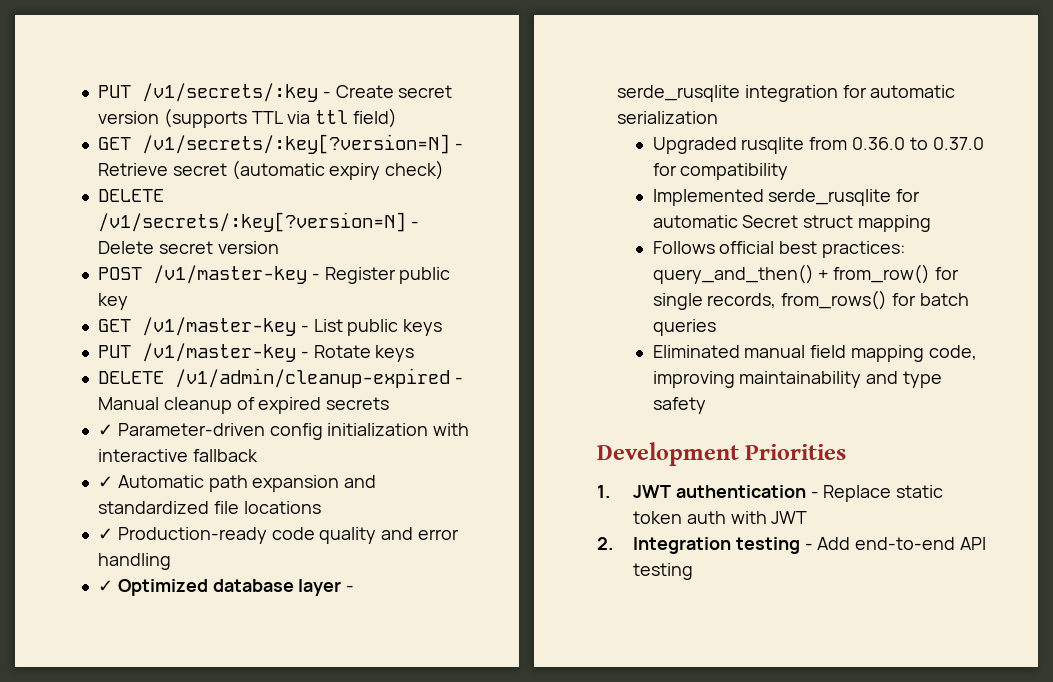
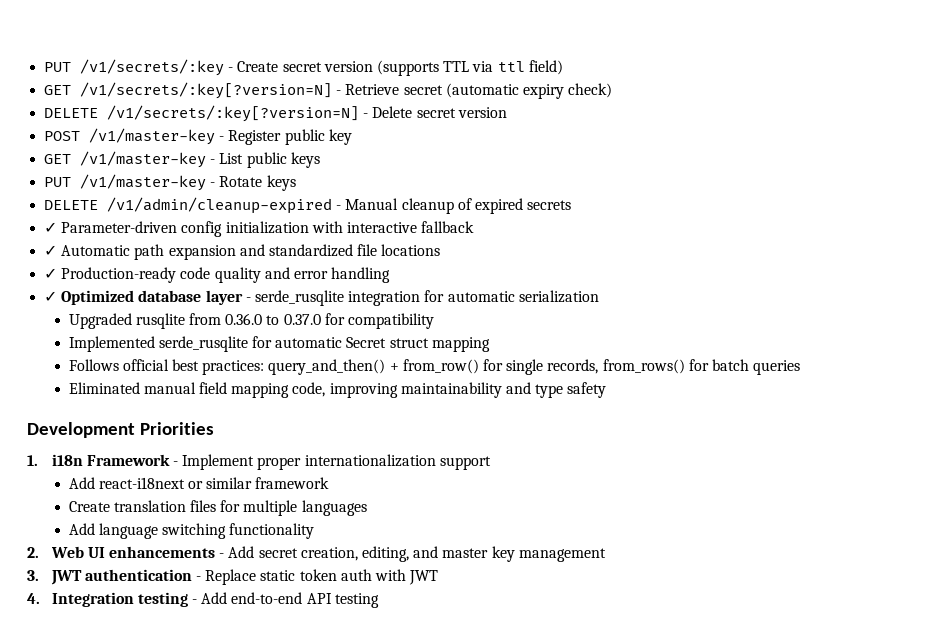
- 1. JWT authentication - Replace static token auth with JWT
+ 1. i18n Framework - Implement proper internationalization support
+ Add react-i18next or similar framework
+ Create translation files for multiple languages
+ Add language switching functionality
+ 2. Web UI enhancements - Add secret creation, editing, and master key management
+ 3. JWT authentication - Replace static token auth with JWT
- 2. Integration testing - Add end-to-end API testing
+ 4. Integration testing - Add end-to-end API testing

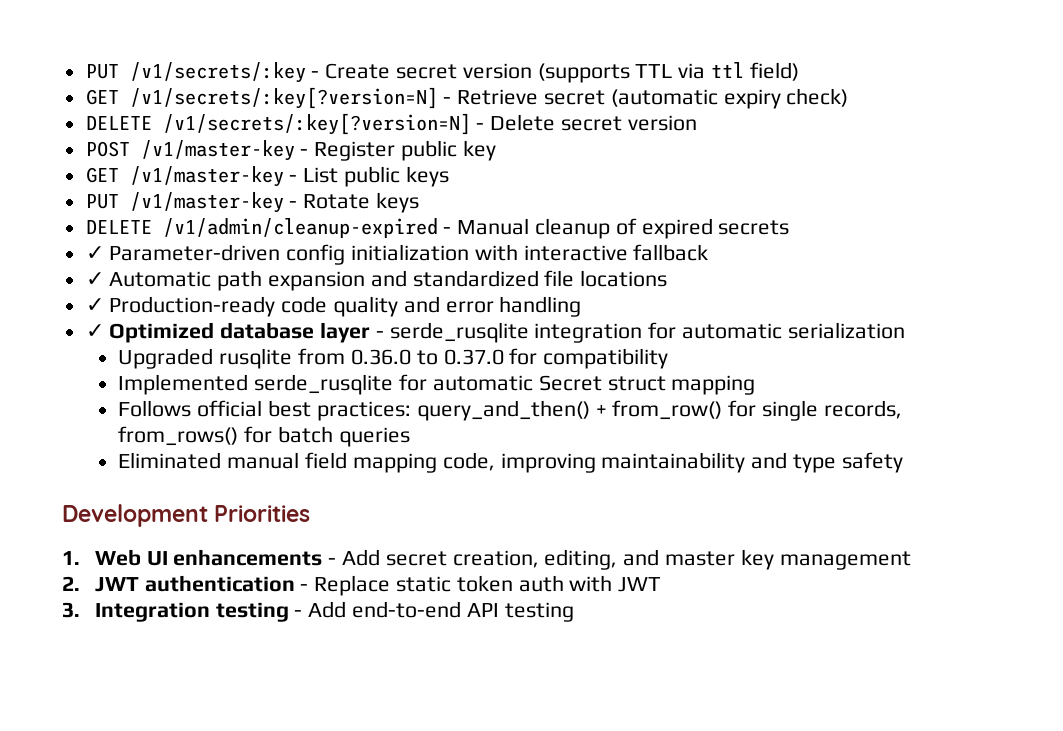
- 1. i18n Framework - Implement proper internationalization support
- Add react-i18next or similar framework
- Create translation files for multiple languages
- Add language switching functionality
- 2. Web UI enhancements - Add secret creation, editing, and master key management
+ 1. Web UI enhancements - Add secret creation, editing, and master key management
- 3. JWT authentication - Replace static token auth with JWT
+ 2. JWT authentication - Replace static token auth with JWT
- 4. Integration testing - Add end-to-end API testing
+ 3. Integration testing - Add end-to-end API testing

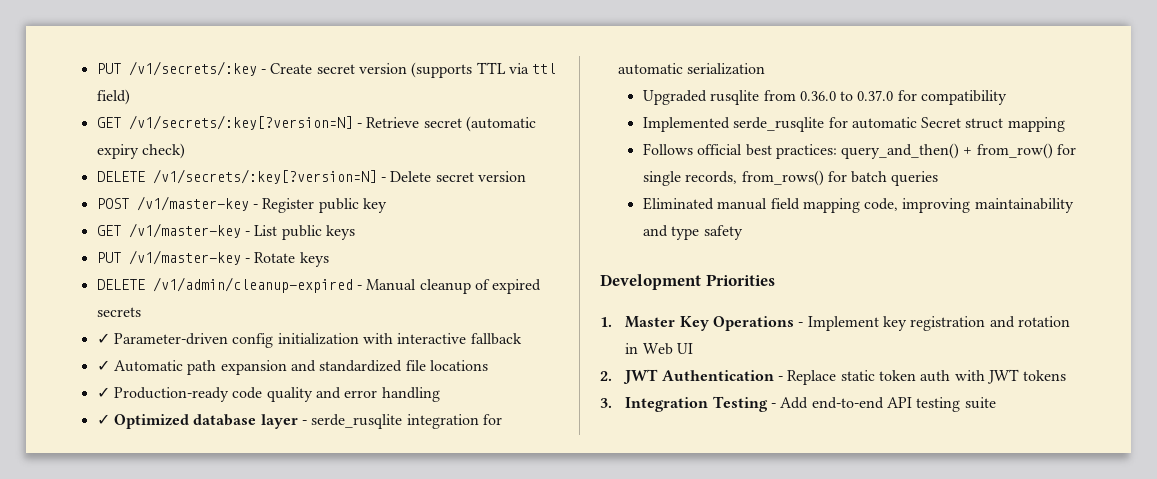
- 1. Web UI enhancements - Add secret creation, editing, and master key management
+ 1. Master Key Operations - Implement key registration and rotation in Web UI
- 2. JWT authentication - Replace static token auth with JWT
+ 2. JWT Authentication - Replace static token auth with JWT tokens
- 3. Integration testing - Add end-to-end API testing
+ 3. Integration Testing - Add end-to-end API testing suite

